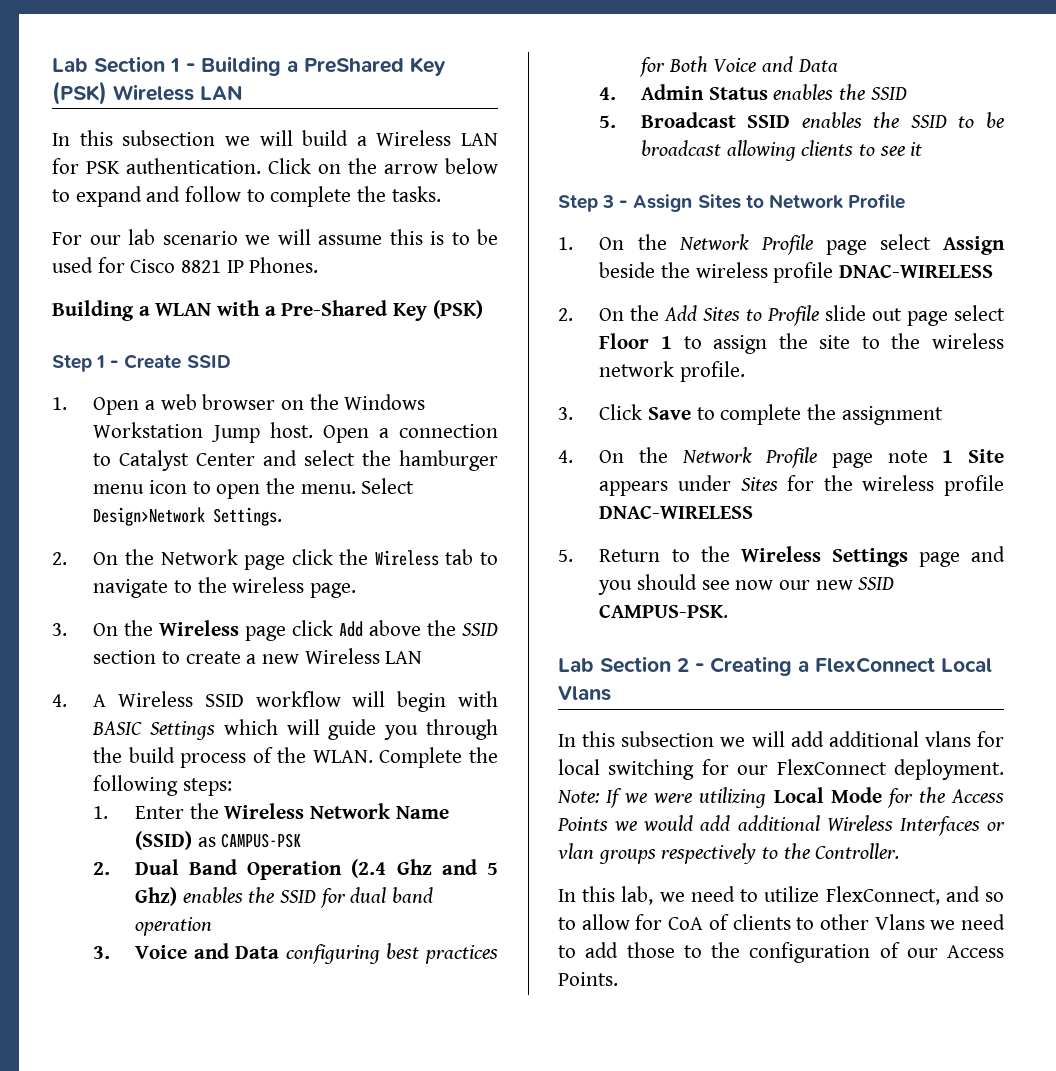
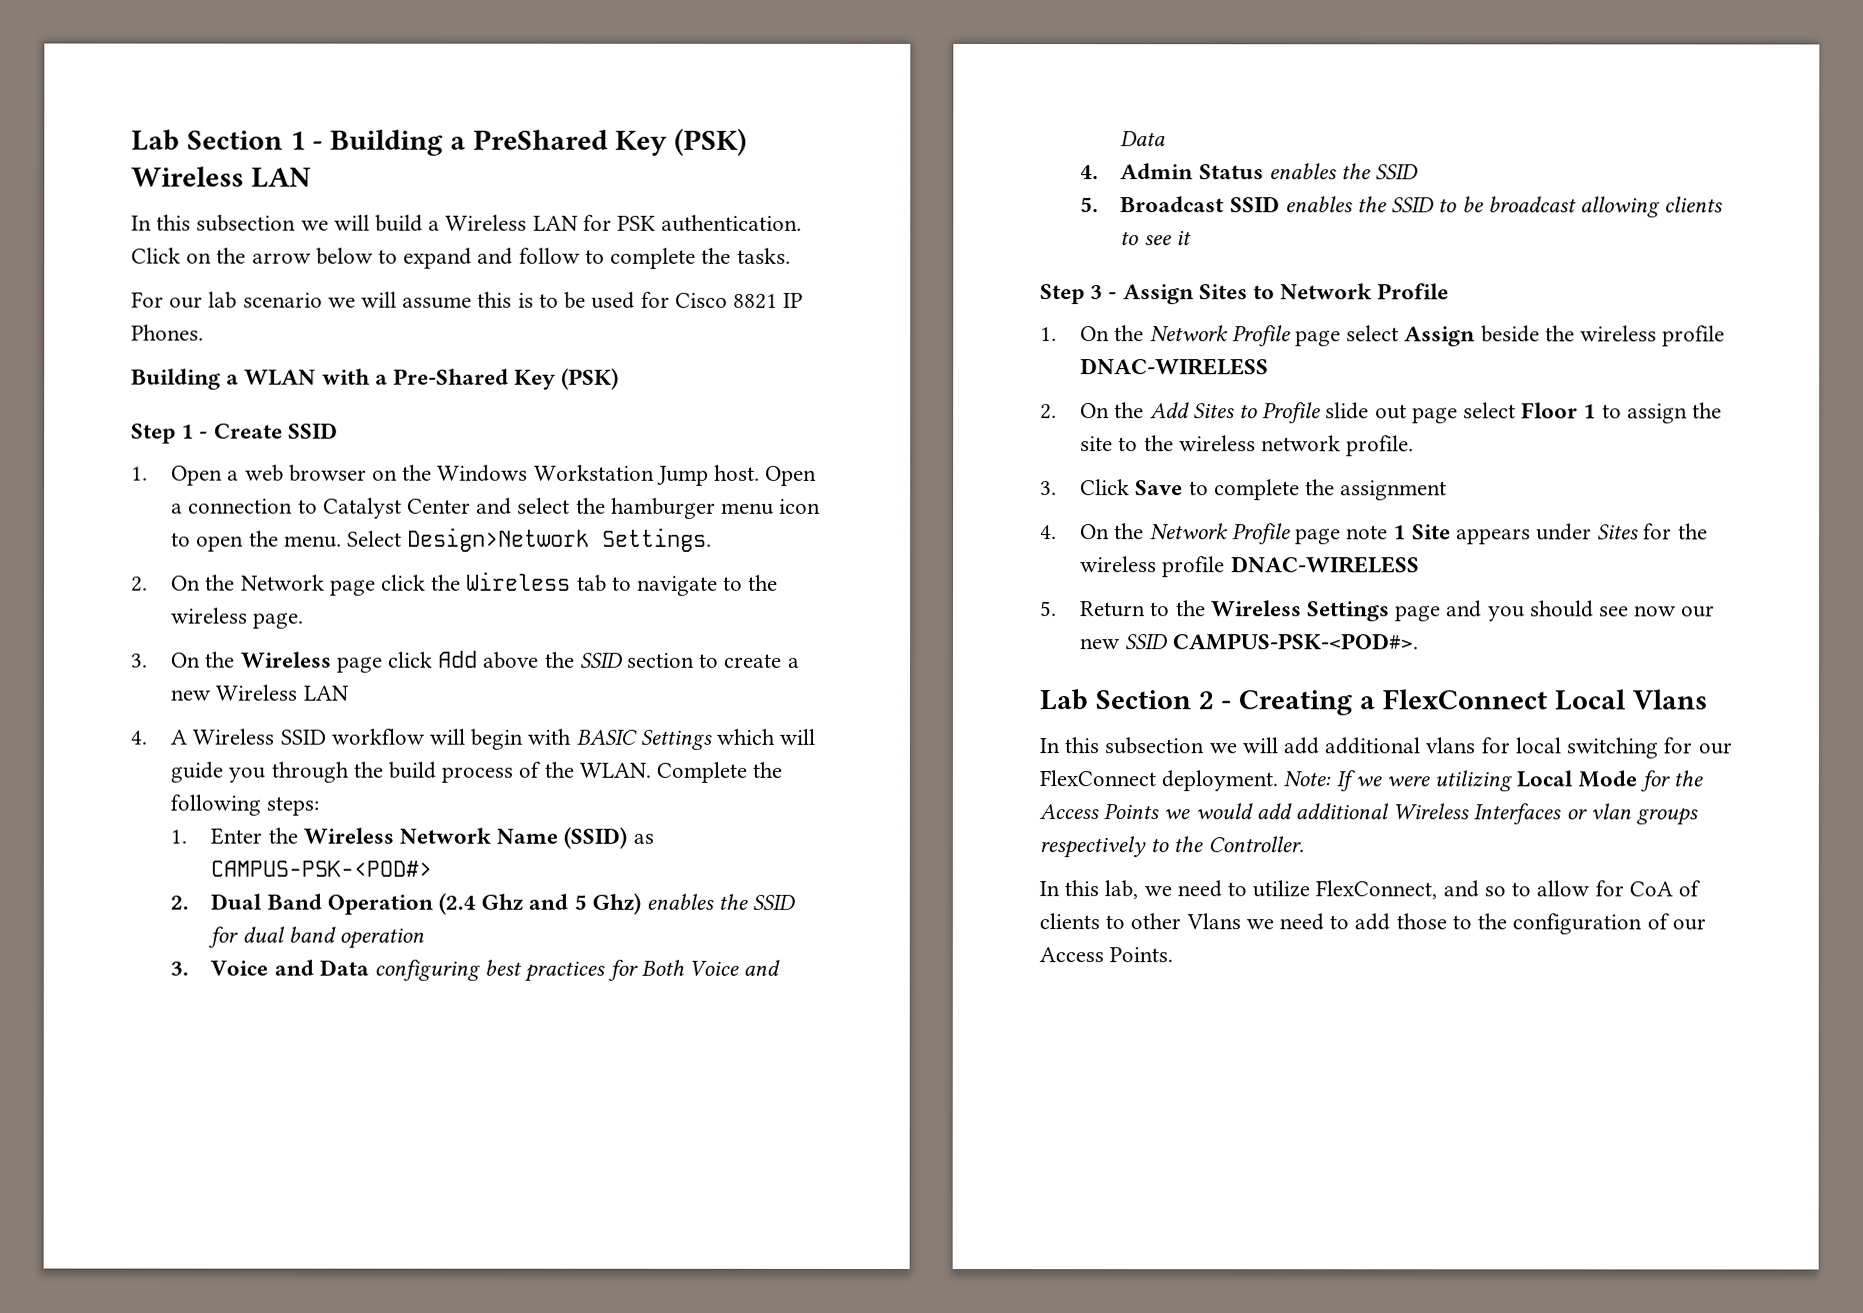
- 1. Enter the Wireless Network Name (SSID) as CAMPUS-PSK
+ 1. Enter the Wireless Network Name (SSID) as CAMPUS-PSK-<POD#>
- 5. Return to the Wireless Settings page and you should see now our new SSID CAMPUS-PSK.
+ 5. Return to the Wireless Settings page and you should see now our new SSID CAMPUS-PSK-<POD#>.

